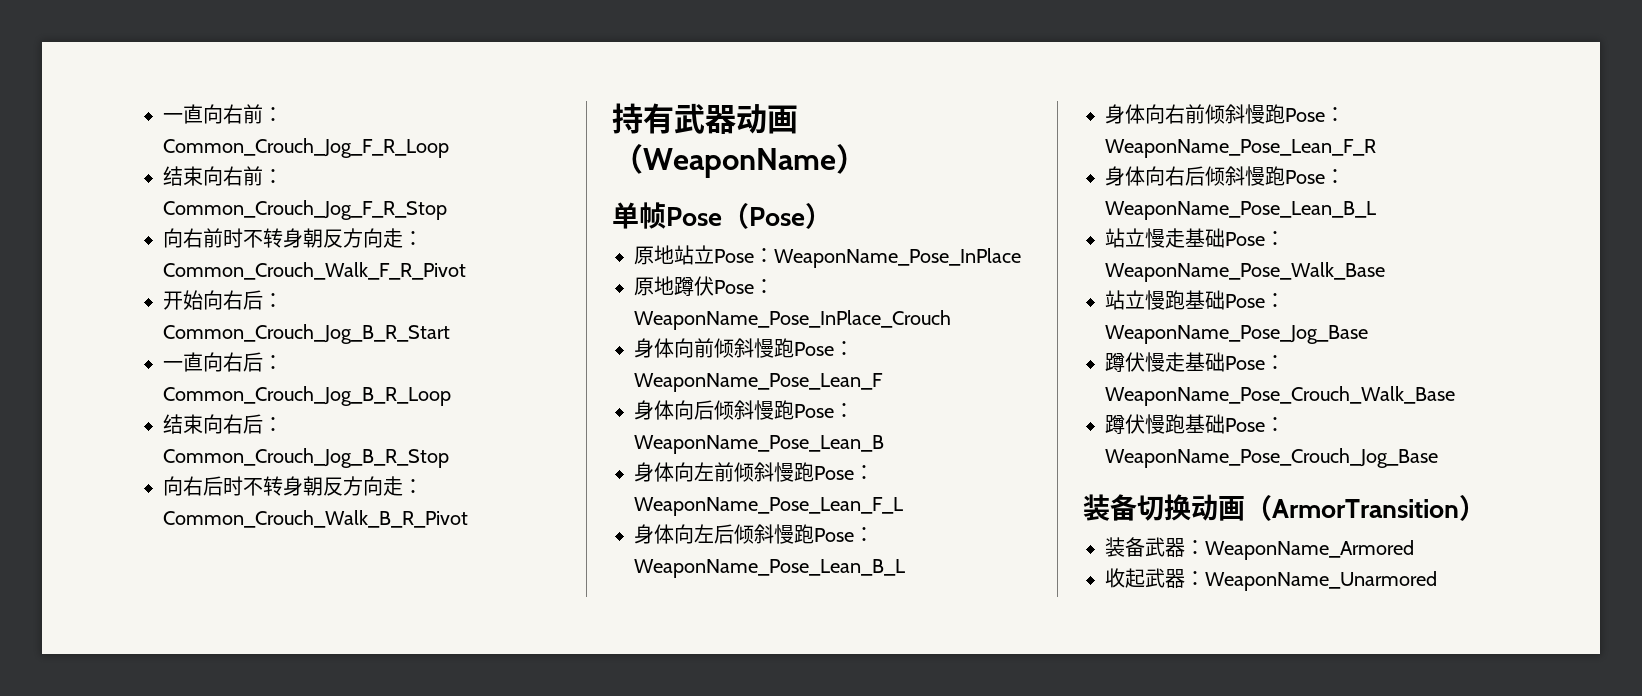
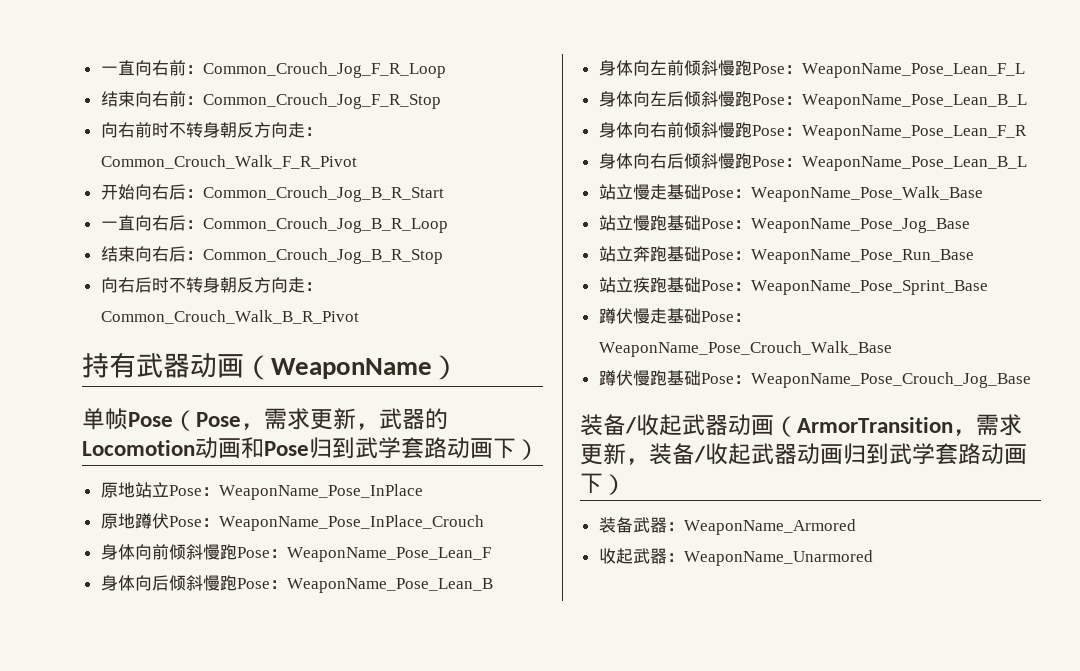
- 单帧Pose（Pose）
+ 单帧Pose（Pose，需求更新，武器的Locomotion动画和Pose归到武学套路动画下）
+ 站立奔跑基础Pose：WeaponName_Pose_Run_Base
+ 站立疾跑基础Pose：WeaponName_Pose_Sprint_Base
- 装备切换动画（ArmorTransition）
+ 装备/收起武器动画（ArmorTransition，需求更新，装备/收起武器动画归到武学套路动画下）

